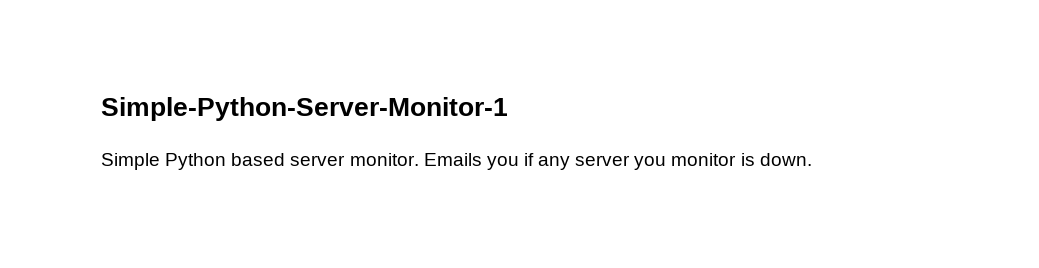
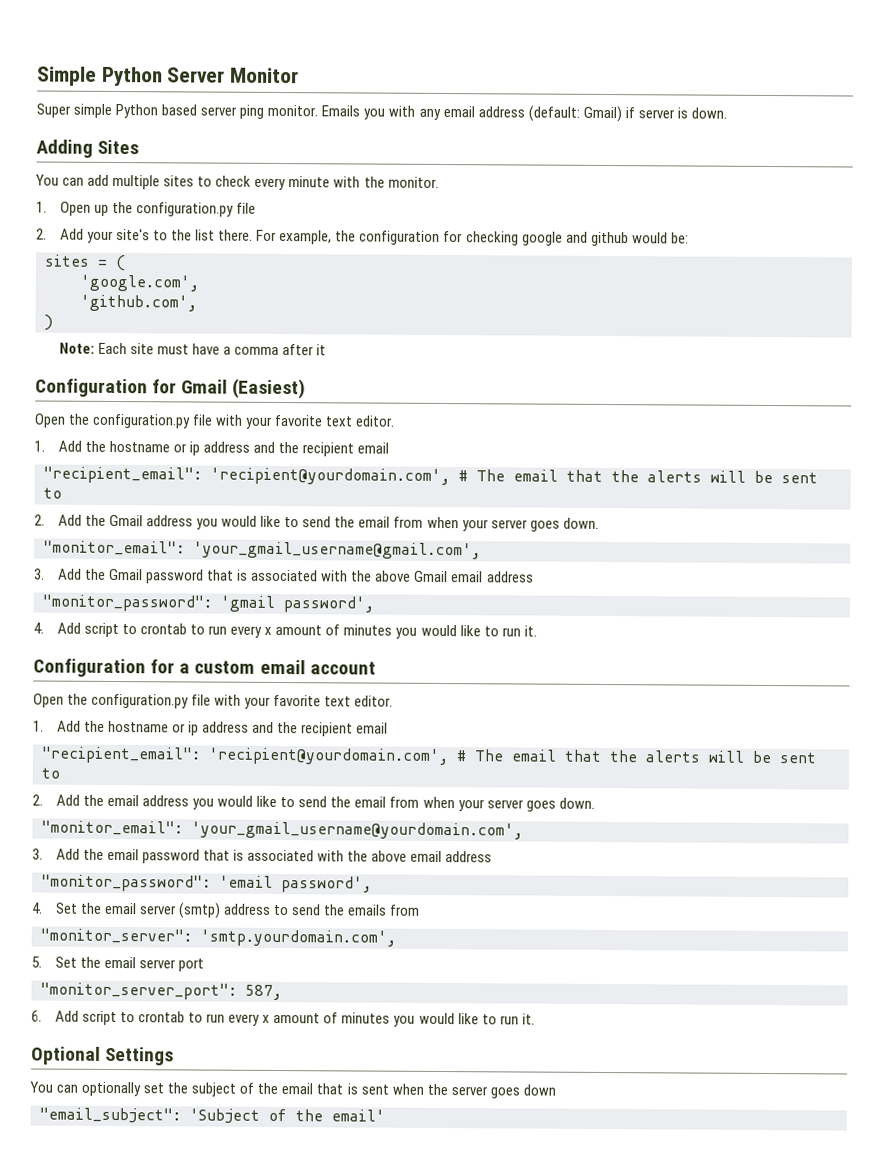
- Simple-Python-Server-Monitor-1
- Simple Python based server monitor.
+ Simple Python Server Monitor
+ Super simple Python based server ping monitor.
- Emails you if any server you monitor is down.
+ Emails you with any email address (default: Gmail) if server is down.
+ Adding Sites
+ You can add multiple sites to check every minute with the monitor.
+ 1. Open up the configuration.py file
+ 2. Add your site's to the list there. For example, the configuration for checking google and github would be:
+ sites = (
+ 'google.com',
+ 'github.com',
+ )
+ Note: Each site must have a comma after it
+ Configuration for Gmail (Easiest)
+ Open the configuration.py file with your favorite text editor.
+ 1. Add the hostname or ip address and the recipient email
+ "recipient_email": 'recipient@yourdomain.com', # The email that the alerts will be sent to
+ 2. Add the Gmail address you would like to send the email from when your server goes down.
+ "monitor_email": 'your_gmail_username@gmail.com',
+ 3. Add the Gmail password that is associated with the above Gmail email address
+ "monitor_password": 'gmail password',
+ 4. Add script to crontab to run every x amount of minutes you would like to run it.
+ Configuration for a custom email account
+ Open the configuration.py file with your favorite text editor.
+ 1. Add the hostname or ip address and the recipient email
+ "recipient_email": 'recipient@yourdomain.com', # The email that the alerts will be sent to
+ 2. Add the email address you would like to send the email from when your server goes down.
+ "monitor_email": 'your_gmail_username@yourdomain.com',
+ 3. Add the email password that is associated with the above email address
+ "monitor_password": 'email password',
+ 4. Set the email server (smtp) address to send the emails from
+ "monitor_server": 'smtp.yourdomain.com',
+ 5. Set the email server port
+ "monitor_server_port": 587,
+ 6. Add script to crontab to run every x amount of minutes you would like to run it.
+ Optional Settings
+ You can optionally set the subject of the email that is sent when the server goes down
+ "email_subject": 'Subject of the email'

